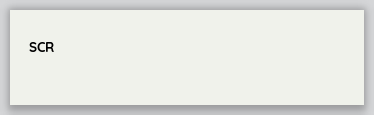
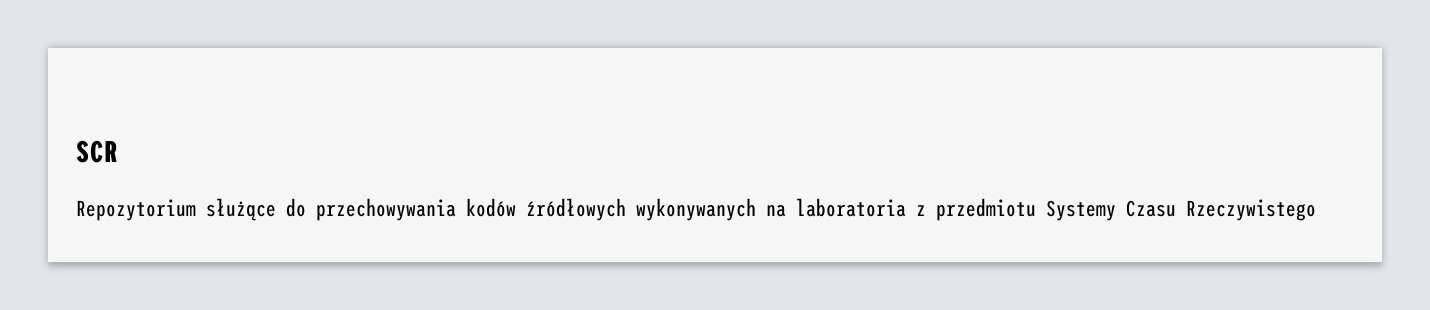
+ Repozytorium służące do przechowywania kodów źródłowych wykonywanych na laboratoria z przedmiotu Systemy Czasu Rzeczywistego

